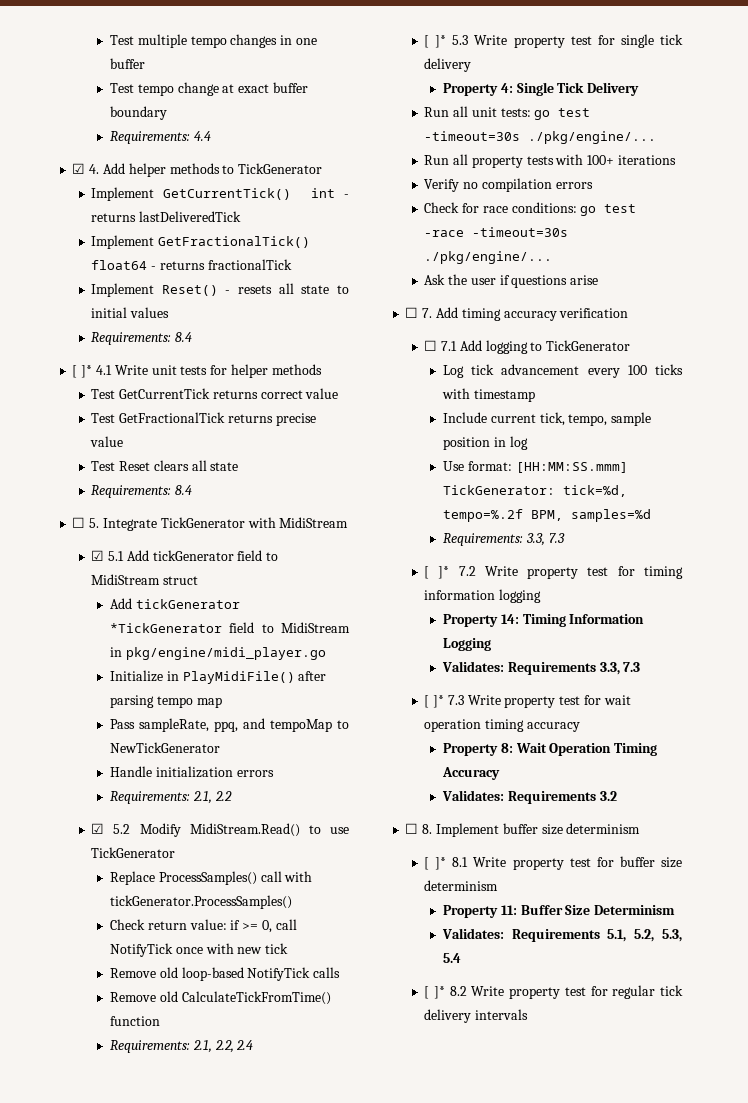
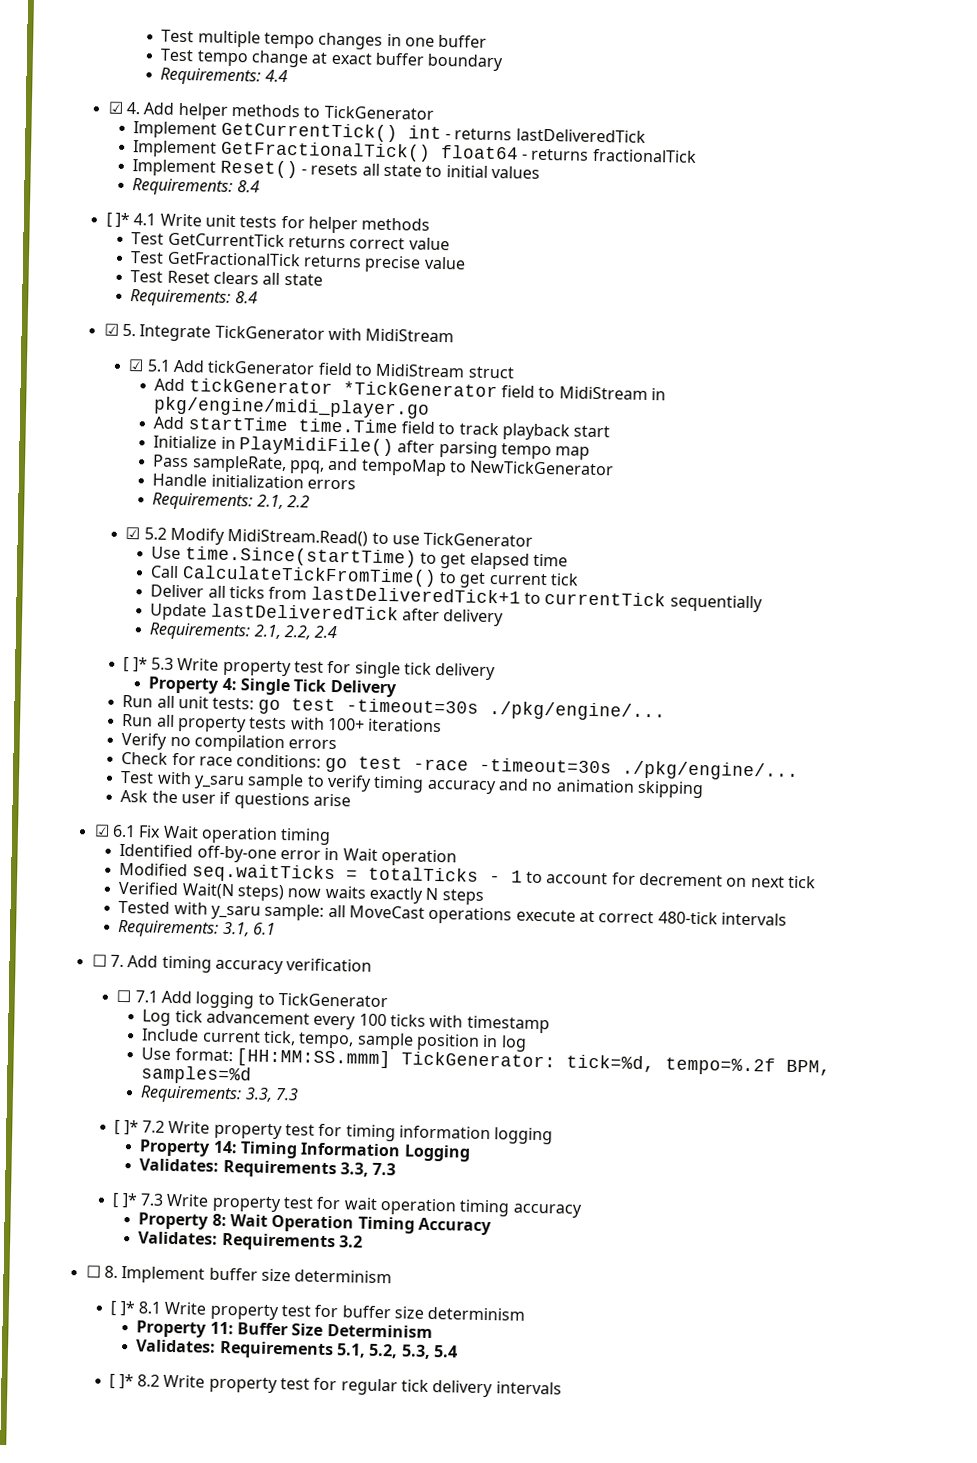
- ☐ 5. Integrate TickGenerator with MidiStream
+ ☑ 5. Integrate TickGenerator with MidiStream
+ Add startTime time.Time field to track playback start
- Replace ProcessSamples() call with tickGenerator.ProcessSamples()
- Check return value: if >= 0, call NotifyTick once with new tick
- Remove old loop-based NotifyTick calls
- Remove old CalculateTickFromTime() function
+ Use time.Since(startTime) to get elapsed time
+ Call CalculateTickFromTime() to get current tick
+ Deliver all ticks from lastDeliveredTick+1 to currentTick sequentially
+ Update lastDeliveredTick after delivery
+ Test with y_saru sample to verify timing accuracy and no animation skipping
+ ☑ 6.1 Fix Wait operation timing
+ Identified off-by-one error in Wait operation
+ Modified seq.waitTicks = totalTicks - 1 to account for decrement on next tick
+ Verified Wait(N steps) now waits exactly N steps
+ Tested with y_saru sample: all MoveCast operations execute at correct 480-tick intervals
+ Requirements: 3.1, 6.1

